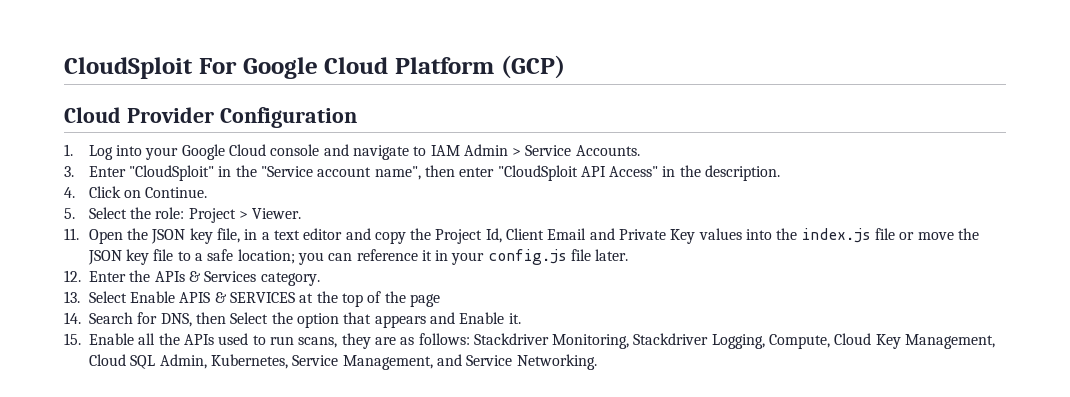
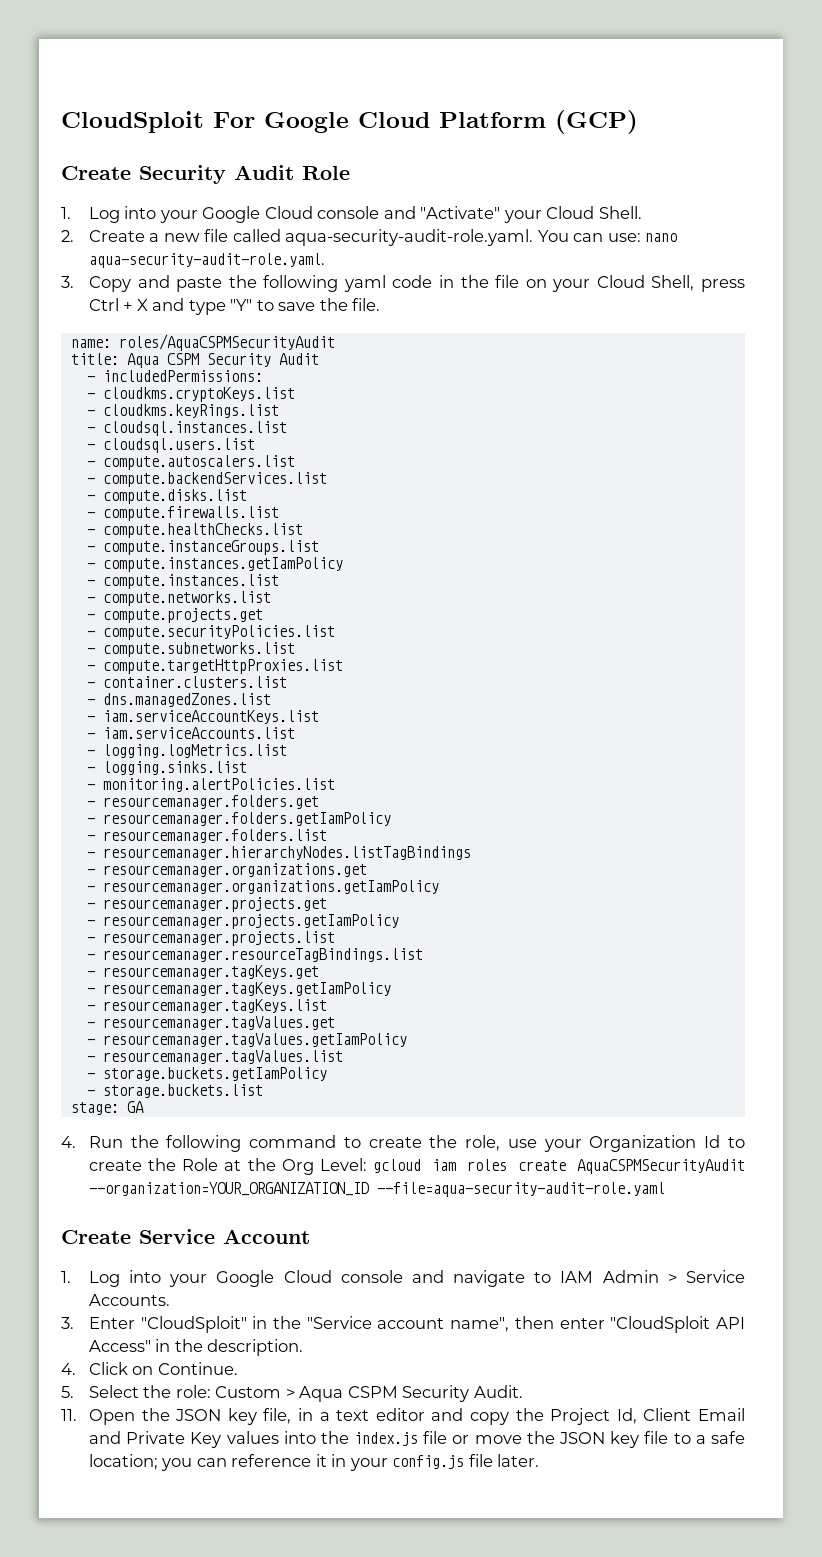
- Cloud Provider Configuration
+ Create Security Audit Role
+ 1. Log into your Google Cloud console and "Activate" your Cloud Shell.
+ 2. Create a new file called aqua-security-audit-role.yaml. You can use: nano aqua-security-audit-role.yaml.
+ 3. Copy and paste the following yaml code in the file on your Cloud Shell, press Ctrl + X and type "Y" to save the file.
+ name: roles/AquaCSPMSecurityAudit
+ title: Aqua CSPM Security Audit
+ - includedPermissions:
+ - cloudkms.cryptoKeys.list
+ - cloudkms.keyRings.list
+ - cloudsql.instances.list
+ - cloudsql.users.list
+ - compute.autoscalers.list
+ - compute.backendServices.list
+ - compute.disks.list
+ - compute.firewalls.list
+ - compute.healthChecks.list
+ - compute.instanceGroups.list
+ - compute.instances.getIamPolicy
+ - compute.instances.list
+ - compute.networks.list
+ - compute.projects.get
+ - compute.securityPolicies.list
+ - compute.subnetworks.list
+ - compute.targetHttpProxies.list
+ - container.clusters.list
+ - dns.managedZones.list
+ - iam.serviceAccountKeys.list
+ - iam.serviceAccounts.list
+ - logging.logMetrics.list
+ - logging.sinks.list
+ - monitoring.alertPolicies.list
+ - resourcemanager.folders.get
+ - resourcemanager.folders.getIamPolicy
+ - resourcemanager.folders.list
+ - resourcemanager.hierarchyNodes.listTagBindings
+ - resourcemanager.organizations.get
+ - resourcemanager.organizations.getIamPolicy
+ - resourcemanager.projects.get
+ - resourcemanager.projects.getIamPolicy
+ - resourcemanager.projects.list
+ - resourcemanager.resourceTagBindings.list
+ - resourcemanager.tagKeys.get
+ - resourcemanager.tagKeys.getIamPolicy
+ - resourcemanager.tagKeys.list
+ - resourcemanager.tagValues.get
+ - resourcemanager.tagValues.getIamPolicy
+ - resourcemanager.tagValues.list
+ - storage.buckets.getIamPolicy
+ - storage.buckets.list
+ stage: GA
+ 4. Run the following command to create the role, use your Organization Id to create the Role at the Org Level: gcloud iam roles create AquaCSPMSecurityAudit --organization=YOUR_ORGANIZATION_ID --file=aqua-security-audit-role.yaml
+ Create Service Account
- 5. Select the role: Project > Viewer.
+ 5. Select the role: Custom > Aqua CSPM Security Audit.
- 12. Enter the APIs & Services category.
- 13. Select Enable APIS & SERVICES at the top of the page
- 14. Search for DNS, then Select the option that appears and Enable it.
- 15. Enable all the APIs used to run scans, they are as follows: Stackdriver Monitoring, Stackdriver Logging, Compute, Cloud Key Management, Cloud SQL Admin, Kubernetes, Service Management, and Service Networking.

